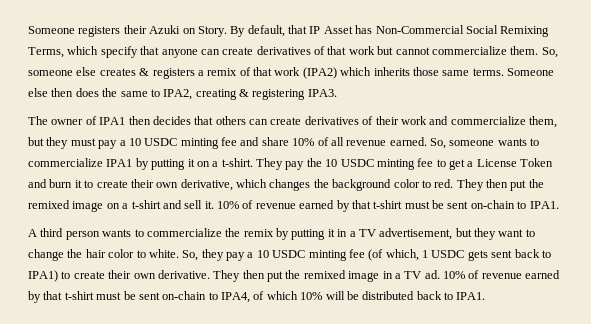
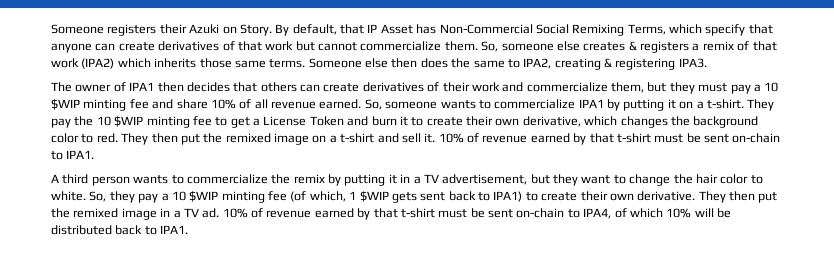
- The owner of IPA1 then decides that others can create derivatives of their work and commercialize them, but they must pay a 10 USDC minting fee and share 10% of all revenue earned.
+ The owner of IPA1 then decides that others can create derivatives of their work and commercialize them, but they must pay a 10 $WIP minting fee and share 10% of all revenue earned.
- They pay the 10 USDC minting fee to get a License Token and burn it to create their own derivative, which changes the background color to red.
+ They pay the 10 $WIP minting fee to get a License Token and burn it to create their own derivative, which changes the background color to red.
- So, they pay a 10 USDC minting fee (of which, 1 USDC gets sent back to IPA1) to create their own derivative.
+ So, they pay a 10 $WIP minting fee (of which, 1 $WIP gets sent back to IPA1) to create their own derivative.

